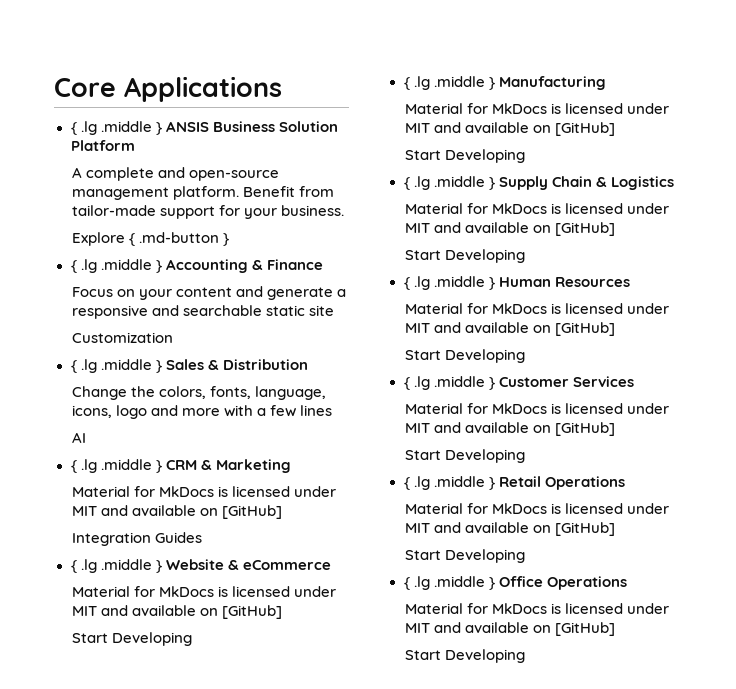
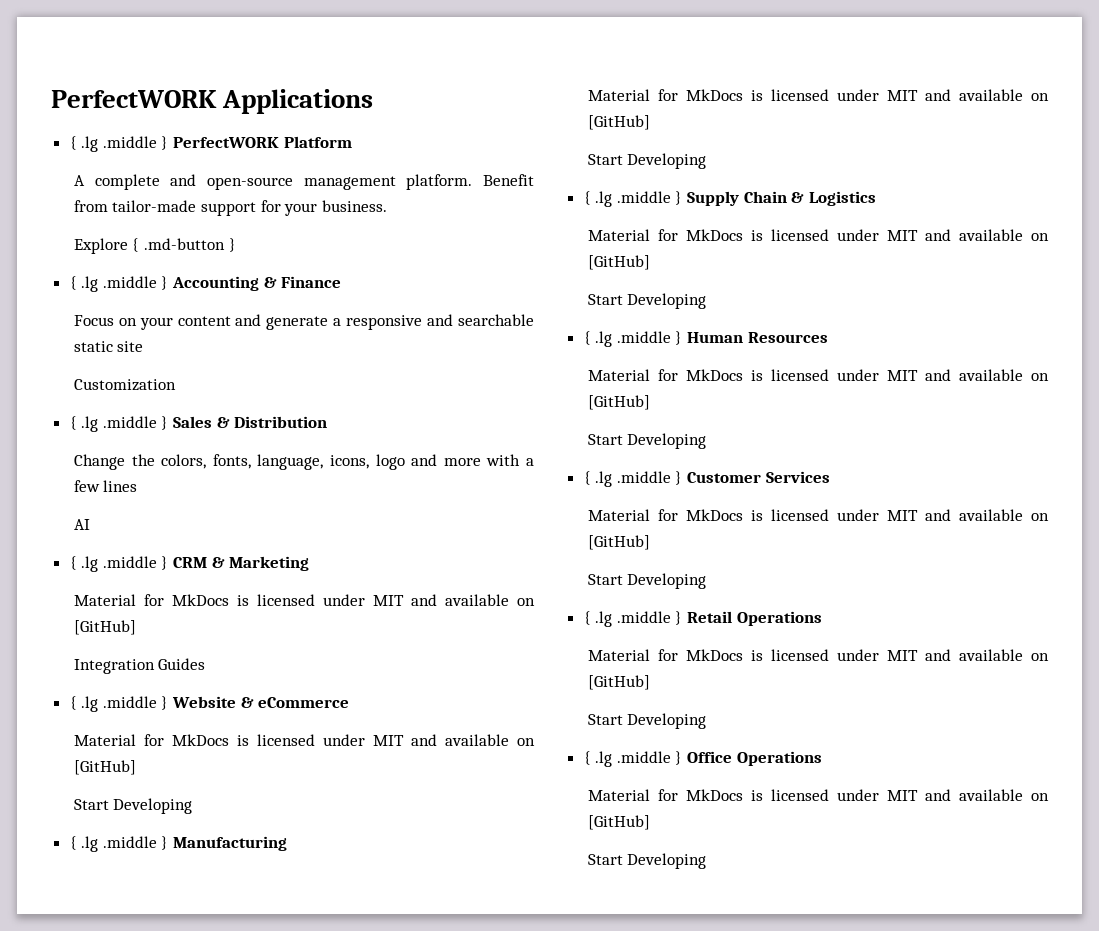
- Core Applications
+ PerfectWORK Applications
- { .lg .middle } ANSIS Business Solution Platform
+ { .lg .middle } PerfectWORK Platform

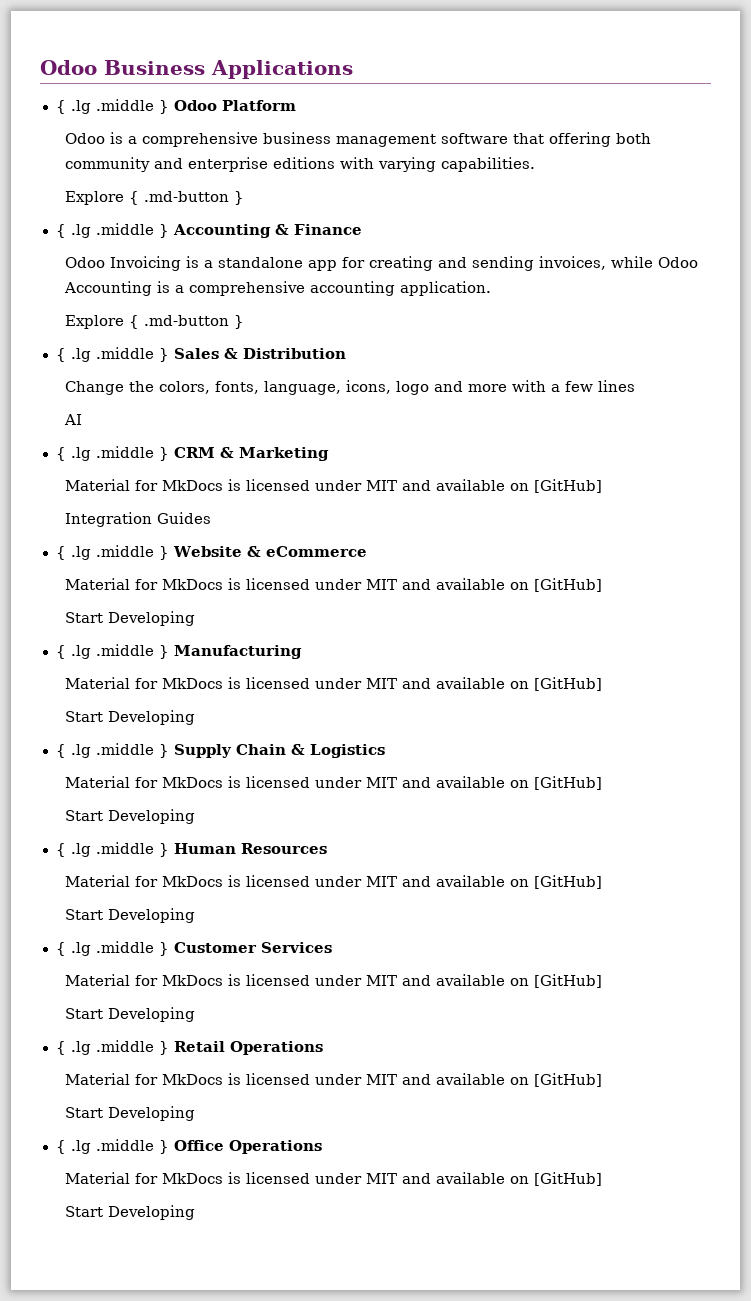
- PerfectWORK Applications
+ Odoo Business Applications
- { .lg .middle } PerfectWORK Platform
+ { .lg .middle } Odoo Platform
- A complete and open-source management platform. Benefit from tailor-made support for your business.
+ Odoo is a comprehensive business management software that offering both community and enterprise editions with varying capabilities.
- Focus on your content and generate a responsive and searchable static site
- Customization
+ Odoo Invoicing is a standalone app for creating and sending invoices, while Odoo Accounting is a comprehensive accounting application.
+ Explore { .md-button }

